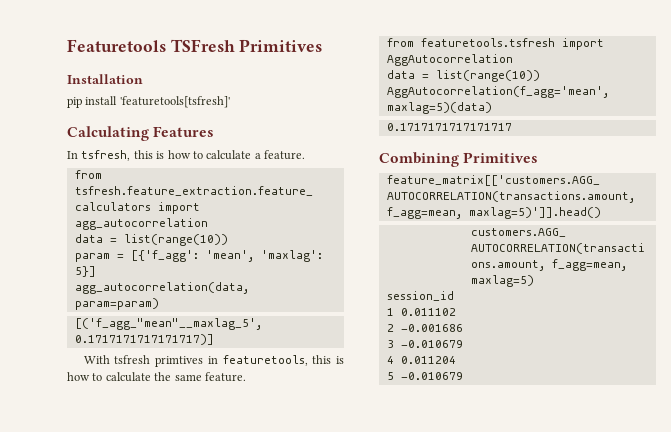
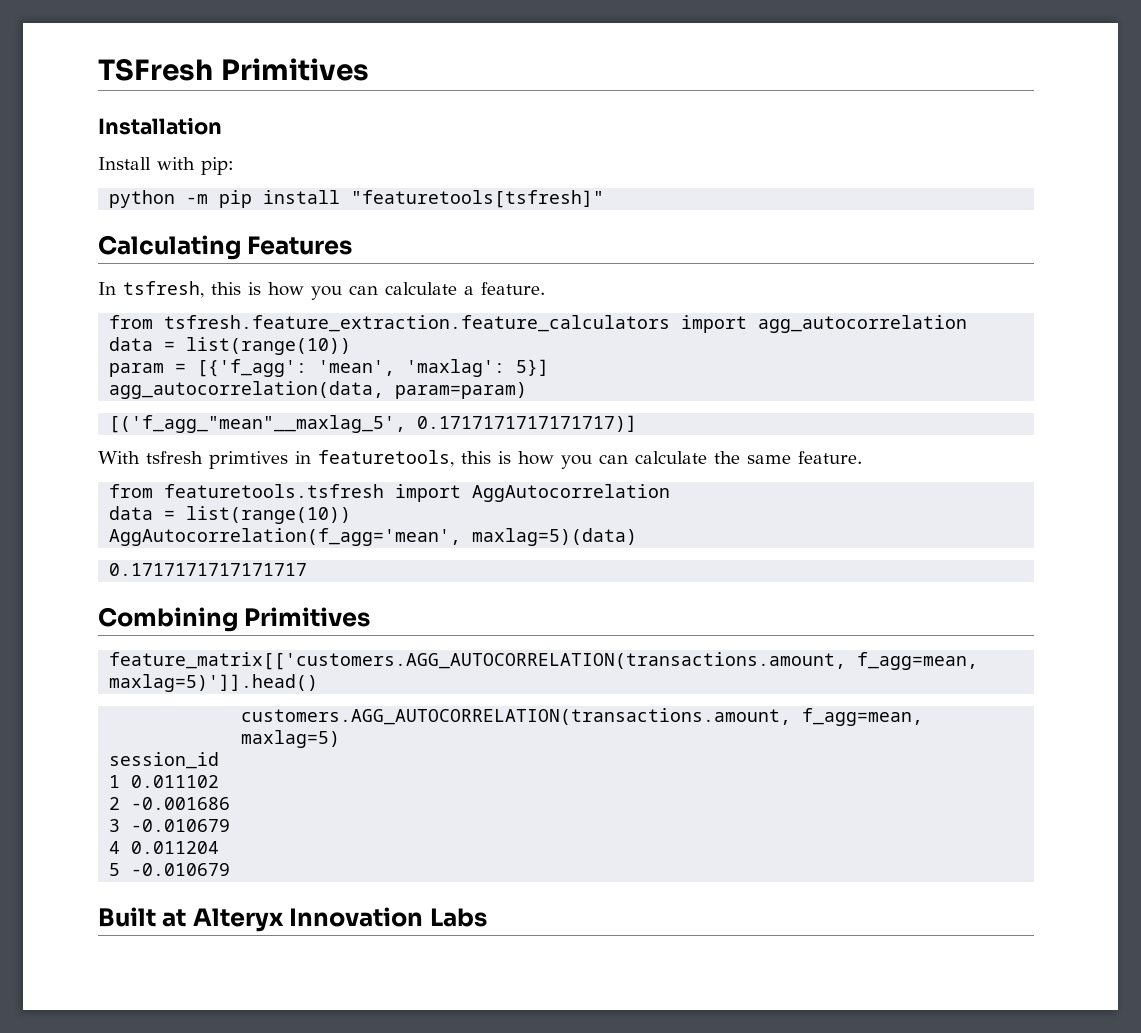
- Featuretools TSFresh Primitives
+ TSFresh Primitives
- pip install 'featuretools[tsfresh]'
+ Install with pip:
+ python -m pip install "featuretools[tsfresh]"
- In tsfresh, this is how to calculate a feature.
+ In tsfresh, this is how you can calculate a feature.
- With tsfresh primtives in featuretools, this is how to calculate the same feature.
+ With tsfresh primtives in featuretools, this is how you can calculate the same feature.
+ Built at Alteryx Innovation Labs

